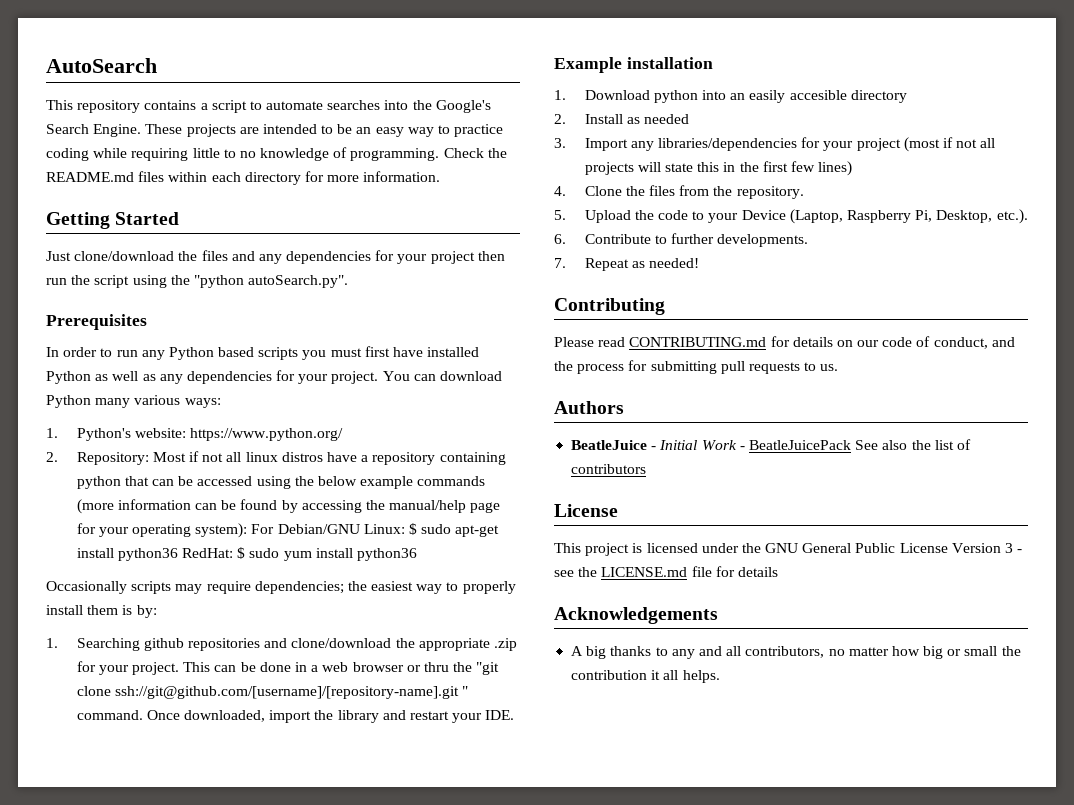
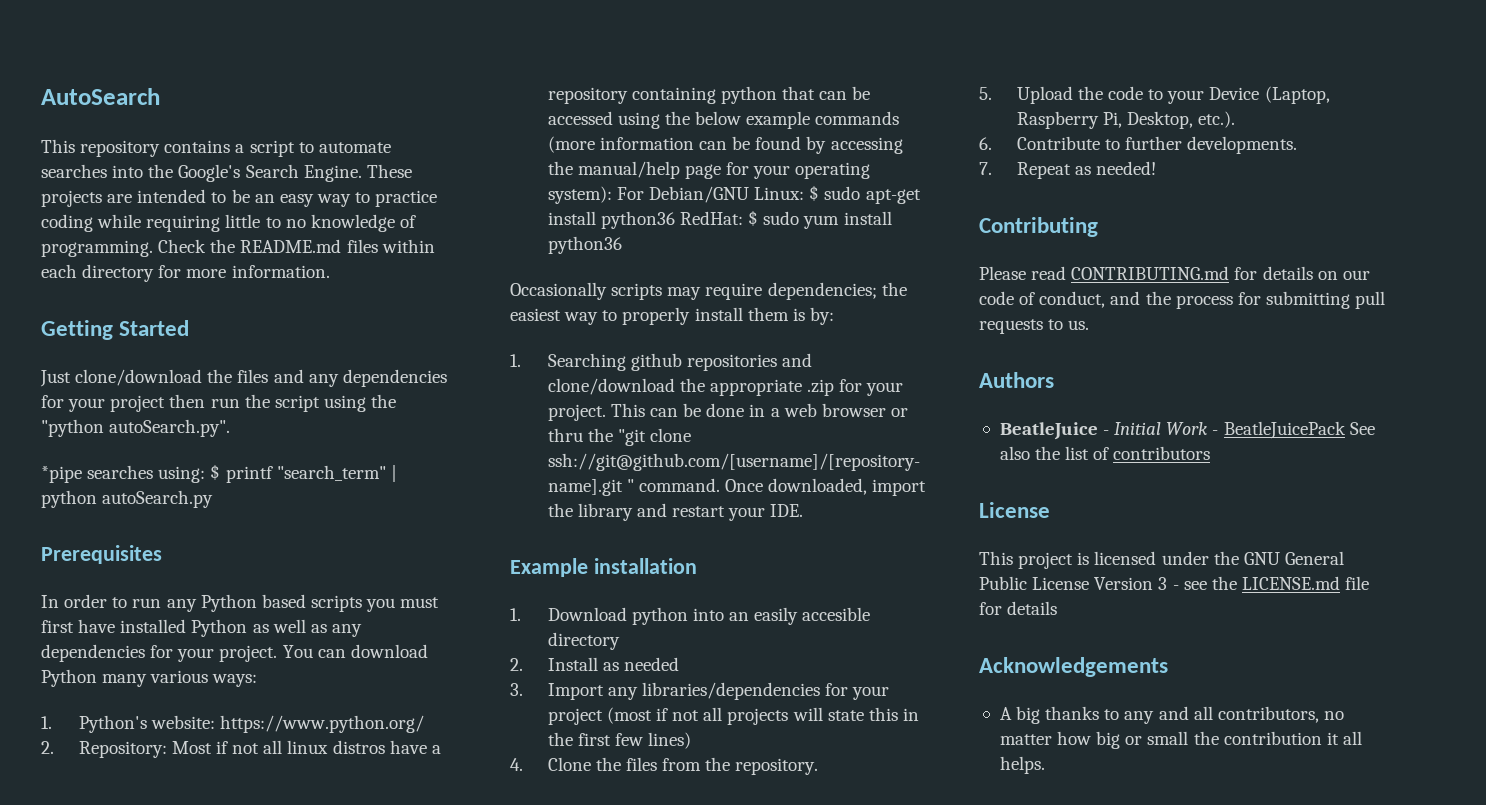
+ *pipe searches using: $ printf "search_term" | python autoSearch.py

